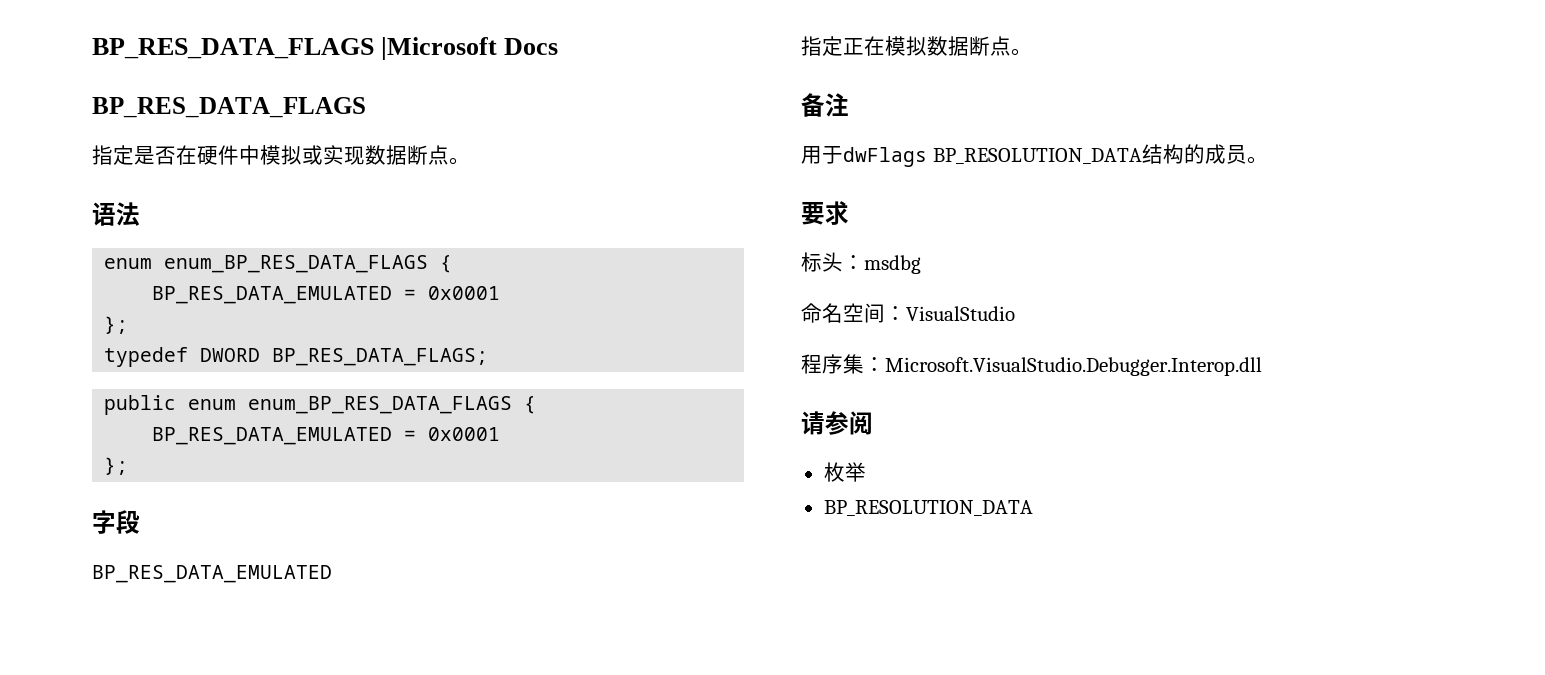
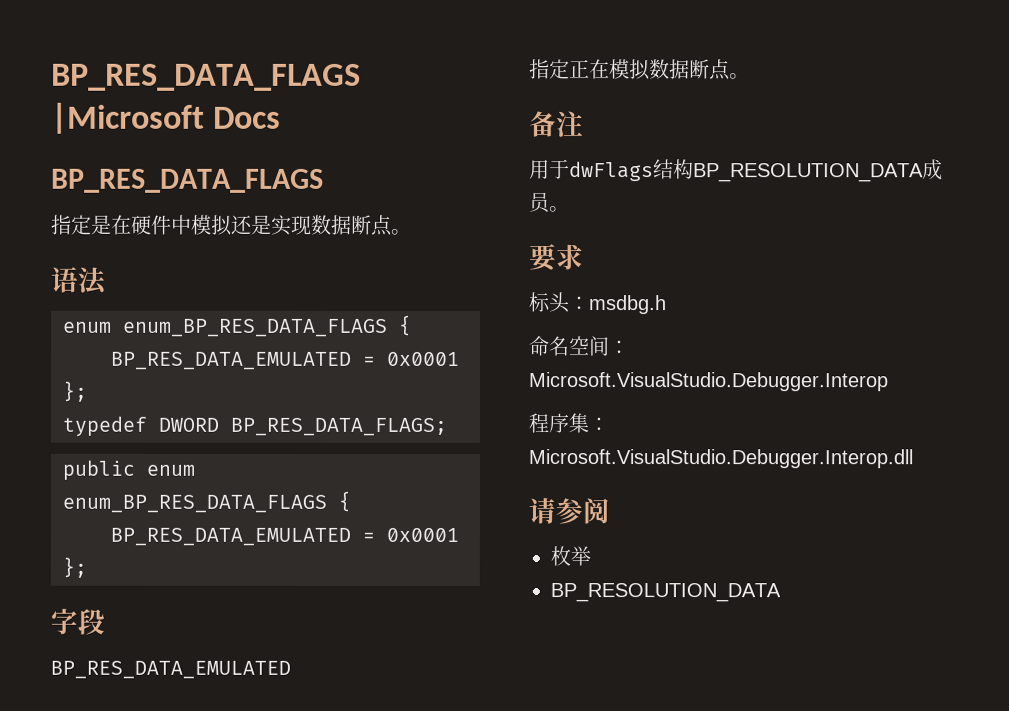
- 指定是否在硬件中模拟或实现数据断点。
+ 指定是在硬件中模拟还是实现数据断点。
- 用于dwFlags BP_RESOLUTION_DATA结构的成员。
+ 用于dwFlags结构BP_RESOLUTION_DATA成员。
- 标头：msdbg
+ 标头：msdbg.h
- 命名空间：VisualStudio
+ 命名空间：Microsoft.VisualStudio.Debugger.Interop

